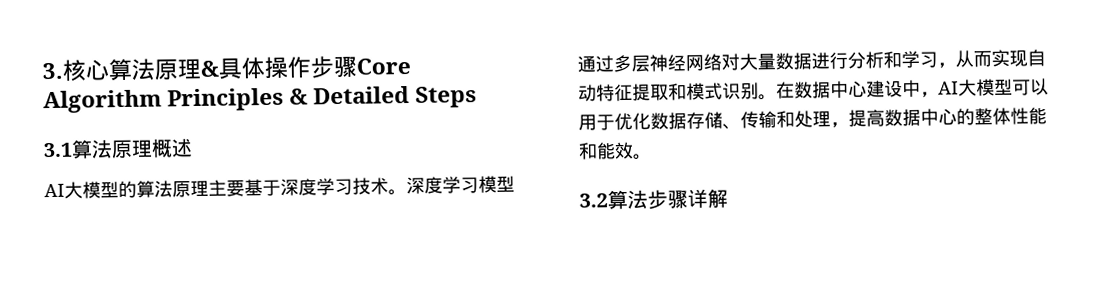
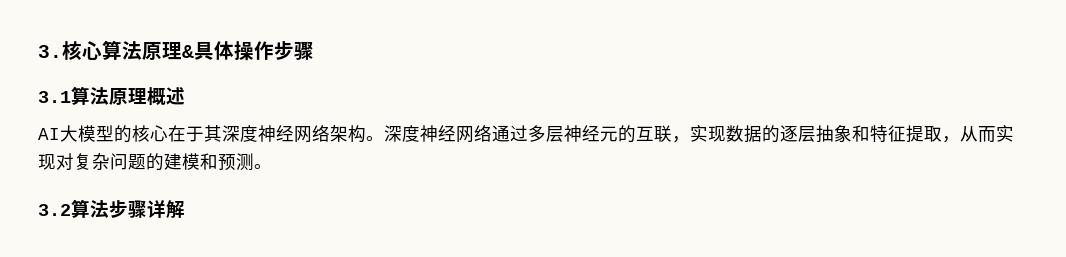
- 3.核心算法原理&具体操作步骤Core Algorithm Principles & Detailed Steps
+ 3.核心算法原理&具体操作步骤
- AI大模型的算法原理主要基于深度学习技术。深度学习模型通过多层神经网络对大量数据进行分析和学习，从而实现自动特征提取和模式识别。在数据中心建设中，AI大模型可以用于优化数据存储、传输和处理，提高数据中心的整体性能和能效。
+ AI大模型的核心在于其深度神经网络架构。深度神经网络通过多层神经元的互联，实现数据的逐层抽象和特征提取，从而实现对复杂问题的建模和预测。

